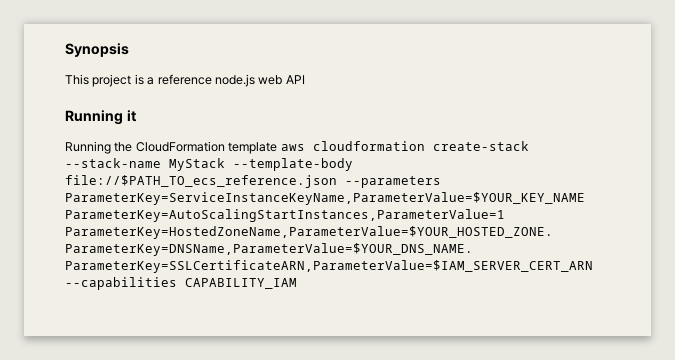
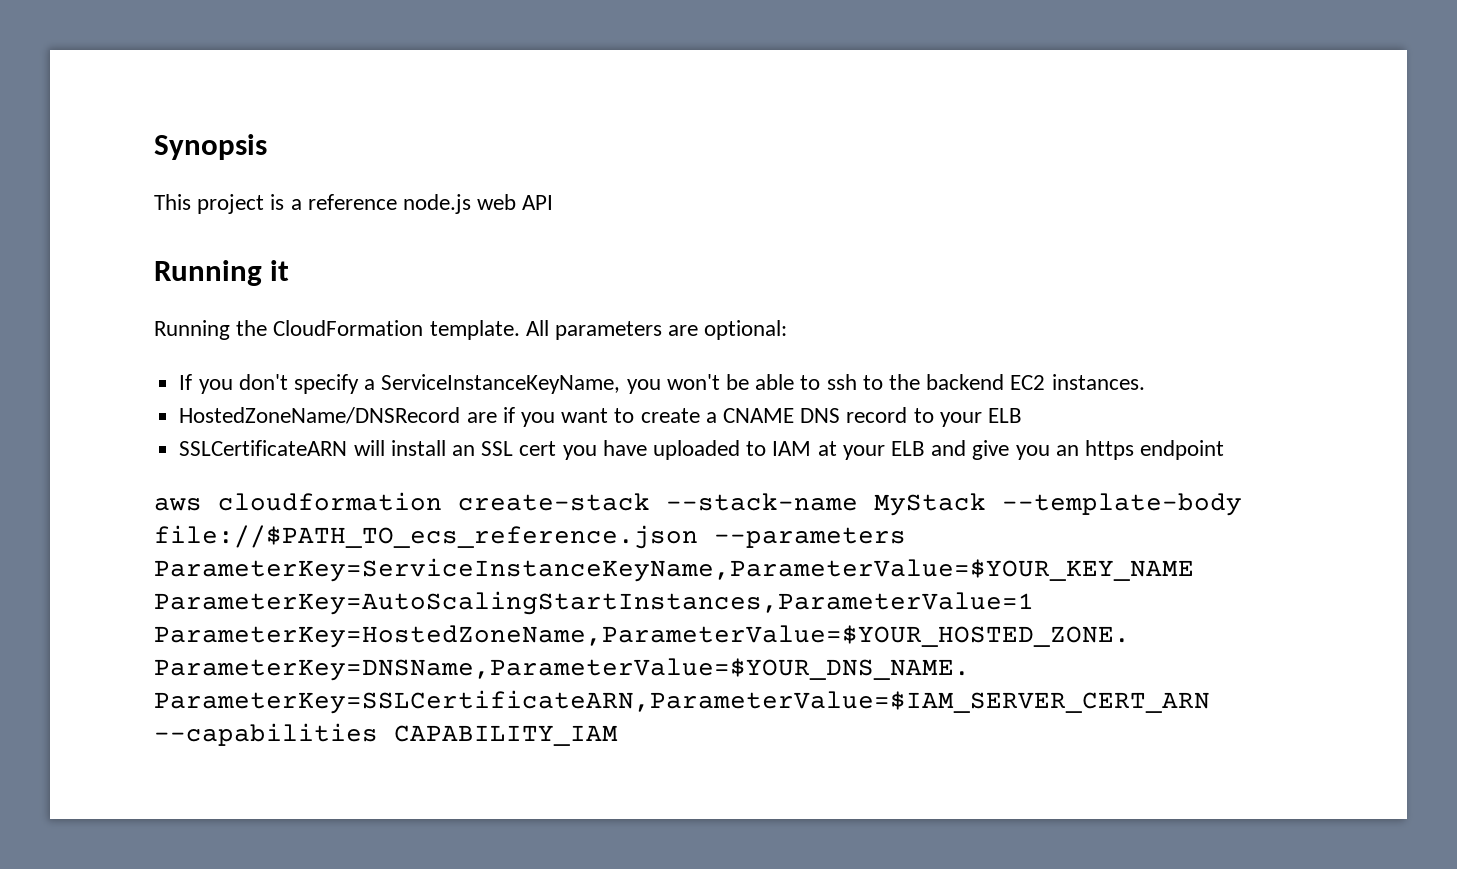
- Running the CloudFormation template aws cloudformation create-stack --stack-name MyStack --template-body file://$PATH_TO_ecs_reference.json --parameters ParameterKey=ServiceInstanceKeyName,ParameterValue=$YOUR_KEY_NAME ParameterKey=AutoScalingStartInstances,ParameterValue=1 ParameterKey=HostedZoneName,ParameterValue=$YOUR_HOSTED_ZONE.
+ Running the CloudFormation template. All parameters are optional:
+ If you don't specify a ServiceInstanceKeyName, you won't be able to ssh to the backend EC2 instances.
+ HostedZoneName/DNSRecord are if you want to create a CNAME DNS record to your ELB
+ SSLCertificateARN will install an SSL cert you have uploaded to IAM at your ELB and give you an https endpoint
+ aws cloudformation create-stack --stack-name MyStack --template-body file://$PATH_TO_ecs_reference.json --parameters ParameterKey=ServiceInstanceKeyName,ParameterValue=$YOUR_KEY_NAME ParameterKey=AutoScalingStartInstances,ParameterValue=1 ParameterKey=HostedZoneName,ParameterValue=$YOUR_HOSTED_ZONE.

